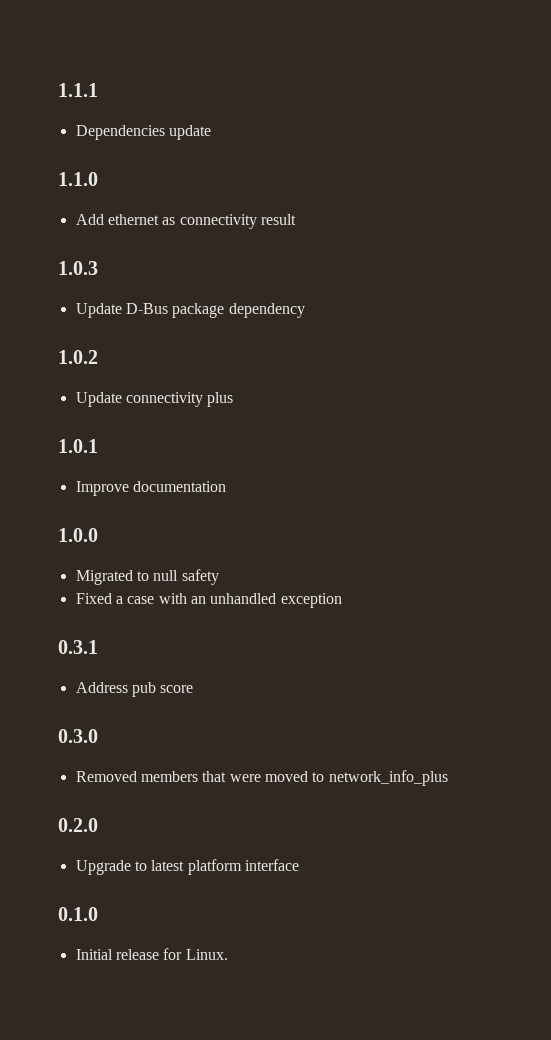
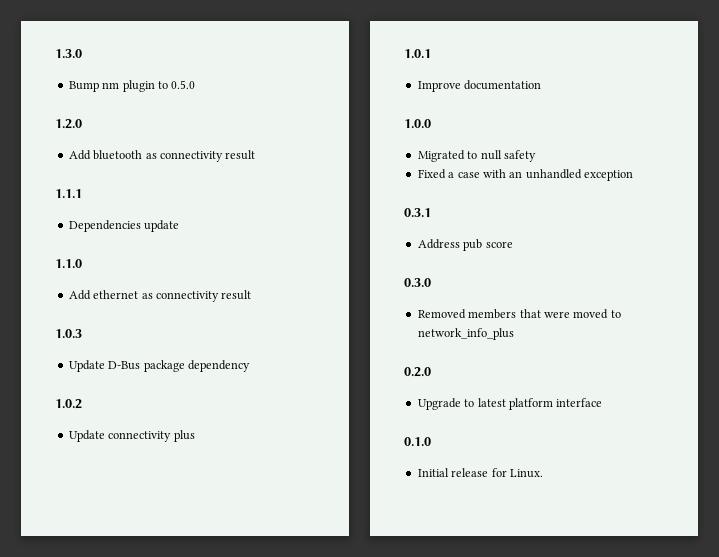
+ 1.3.0
+ Bump nm plugin to 0.5.0
+ 1.2.0
+ Add bluetooth as connectivity result

